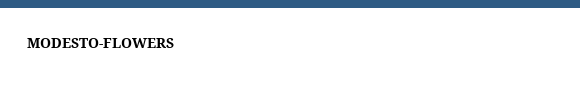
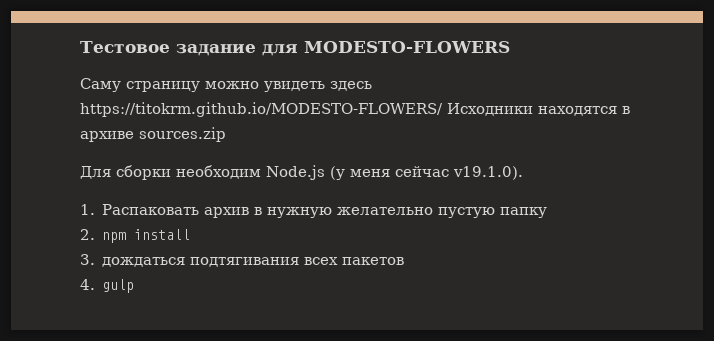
- MODESTO-FLOWERS
+ Тестовое задание для MODESTO-FLOWERS
+ Саму страницу можно увидеть здесь https://titokrm.github.io/MODESTO-FLOWERS/ Исходники находятся в архиве sources.zip
+ Для сборки необходим Node.js (у меня сейчас v19.1.0).
+ 1. Распаковать архив в нужную желательно пустую папку
+ 2. npm install
+ 3. дождаться подтягивания всех пакетов
+ 4. gulp

